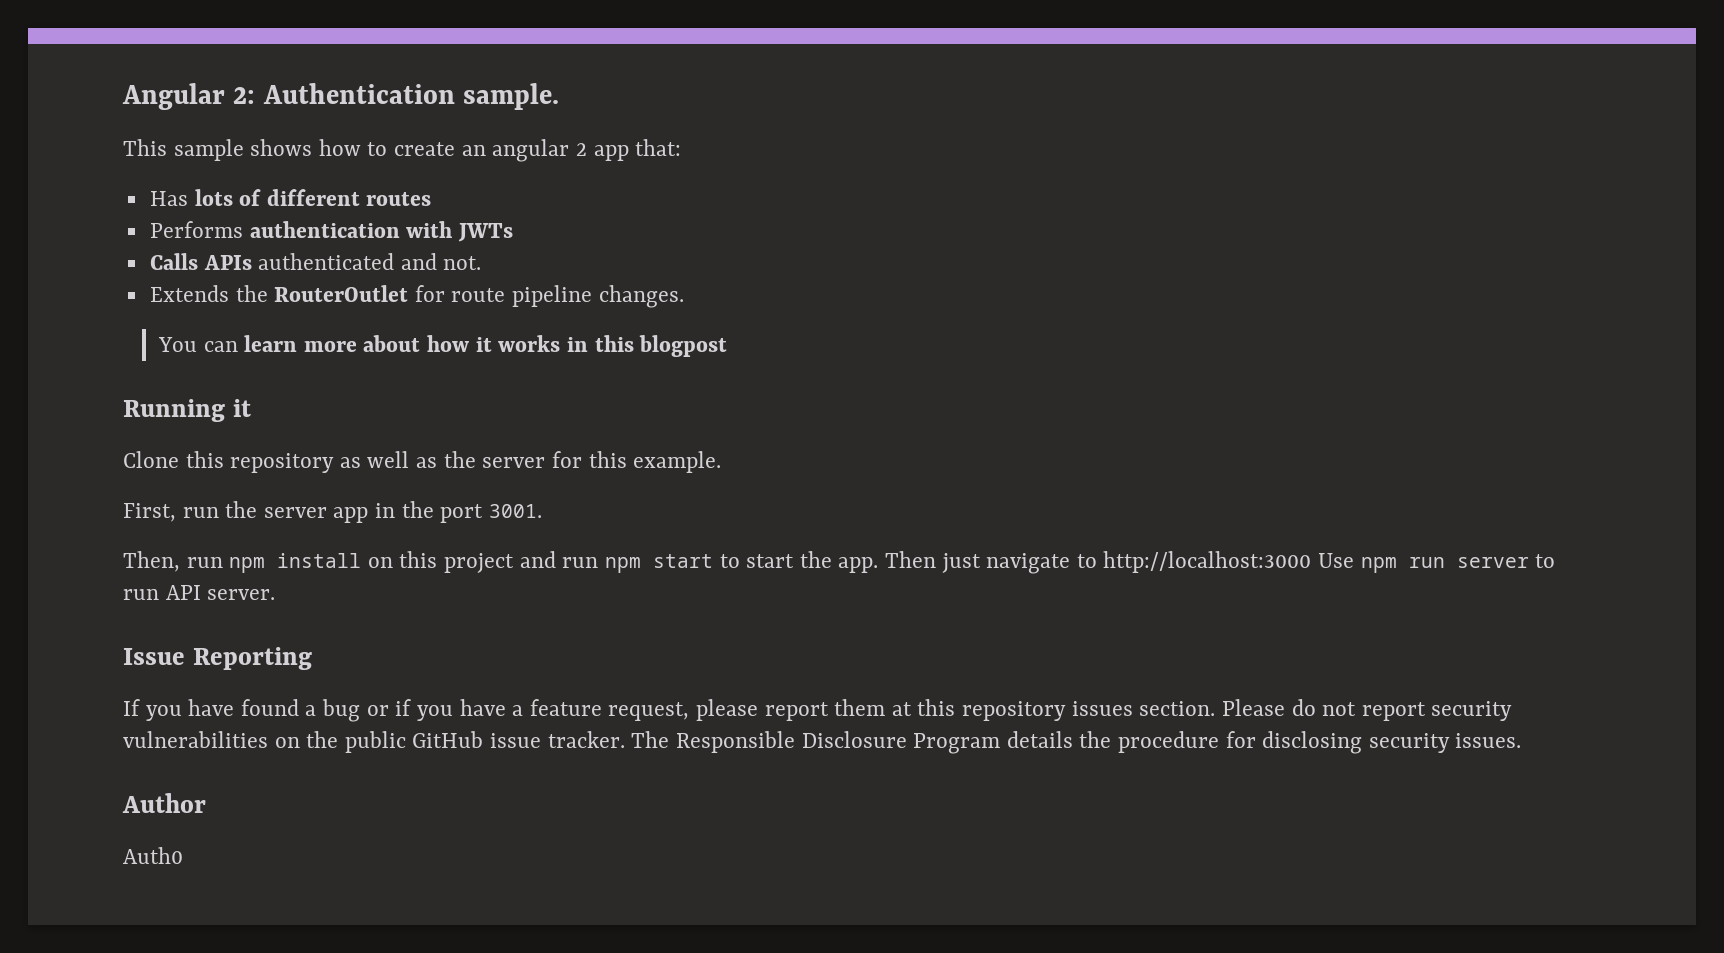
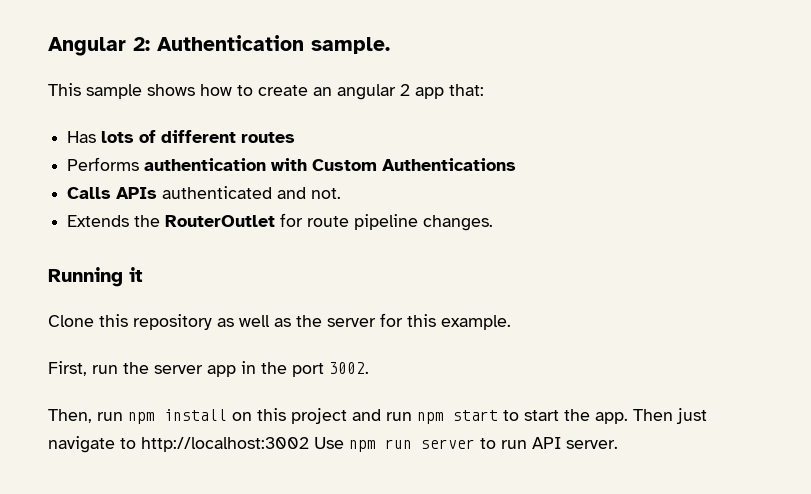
- Performs authentication with JWTs
+ Performs authentication with Custom Authentications
- You can learn more about how it works in this blogpost
- First, run the server app in the port 3001.
+ First, run the server app in the port 3002.
- Then just navigate to http://localhost:3000 Use npm run server to run API server.
+ Then just navigate to http://localhost:3002 Use npm run server to run API server.
- Issue Reporting
- If you have found a bug or if you have a feature request, please report them at this repository issues section. Please do not report security vulnerabilities on the public GitHub issue tracker. The Responsible Disclosure Program details the procedure for disclosing security issues.
- Author
- Auth0

